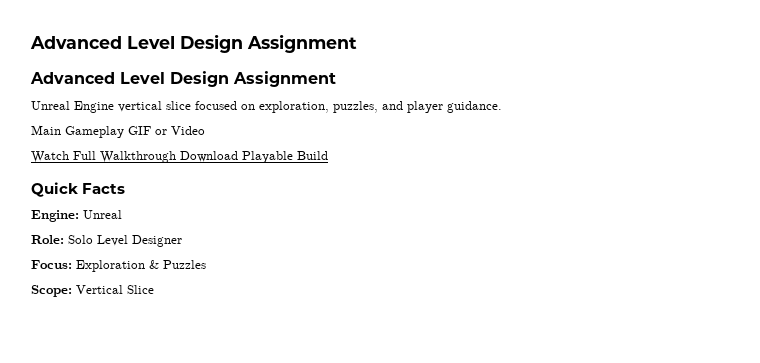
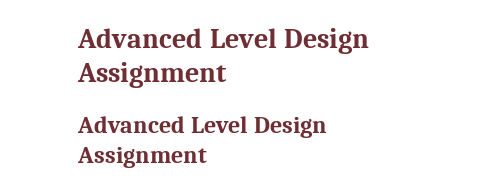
- Unreal Engine vertical slice focused on exploration, puzzles, and player guidance.
- Main Gameplay GIF or Video
- Watch Full Walkthrough Download Playable Build
- Quick Facts
- Engine: Unreal
- Role: Solo Level Designer
- Focus: Exploration & Puzzles
- Scope: Vertical Slice

